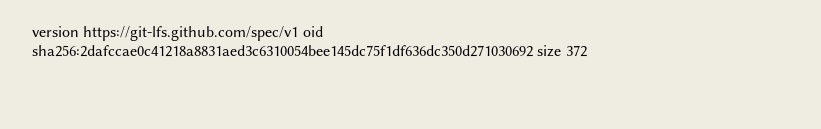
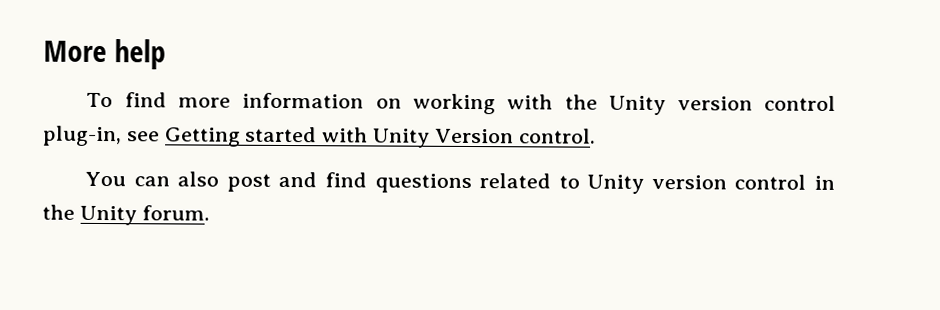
- version https://git-lfs.github.com/spec/v1 oid sha256:2dafccae0c41218a8831aed3c6310054bee145dc75f1df636dc350d271030692 size 372
+ More help
+ To find more information on working with the Unity version control plug-in, see Getting started with Unity Version control.
+ You can also post and find questions related to Unity version control in the Unity forum.

